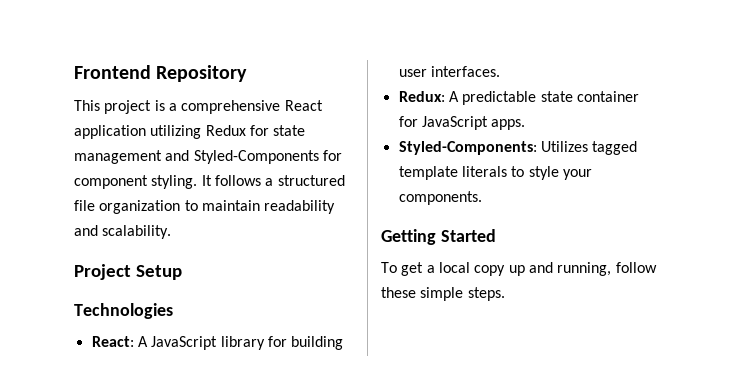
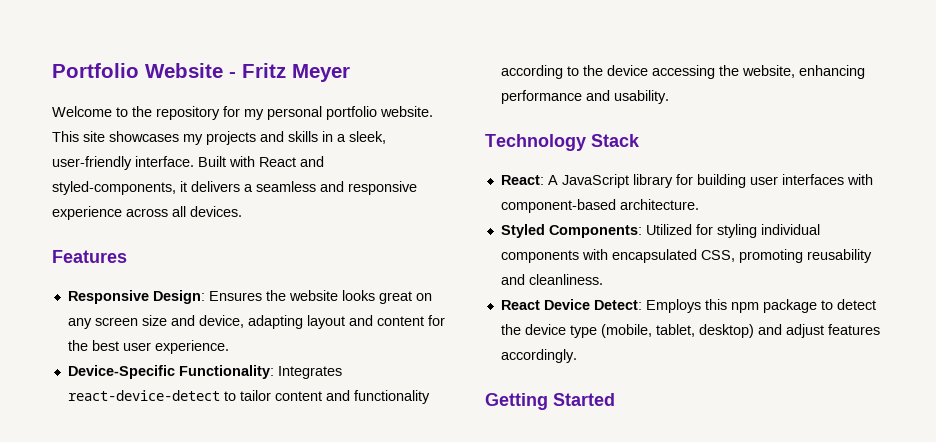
- Frontend Repository
- This project is a comprehensive React application utilizing Redux for state management and Styled-Components for component styling. It follows a structured file organization to maintain readability and scalability.
- Project Setup
- Technologies
+ Portfolio Website - Fritz Meyer
+ Welcome to the repository for my personal portfolio website. This site showcases my projects and skills in a sleek, user-friendly interface. Built with React and styled-components, it delivers a seamless and responsive experience across all devices.
+ Features
+ Responsive Design: Ensures the website looks great on any screen size and device, adapting layout and content for the best user experience.
+ Device-Specific Functionality: Integrates react-device-detect to tailor content and functionality according to the device accessing the website, enhancing performance and usability.
+ Technology Stack
- React: A JavaScript library for building user interfaces.
- Redux: A predictable state container for JavaScript apps.
- Styled-Components: Utilizes tagged template literals to style your components.
+ React: A JavaScript library for building user interfaces with component-based architecture.
+ Styled Components: Utilized for styling individual components with encapsulated CSS, promoting reusability and cleanliness.
+ React Device Detect: Employs this npm package to detect the device type (mobile, tablet, desktop) and adjust features accordingly.
  Getting Started
- To get a local copy up and running, follow these simple steps.

